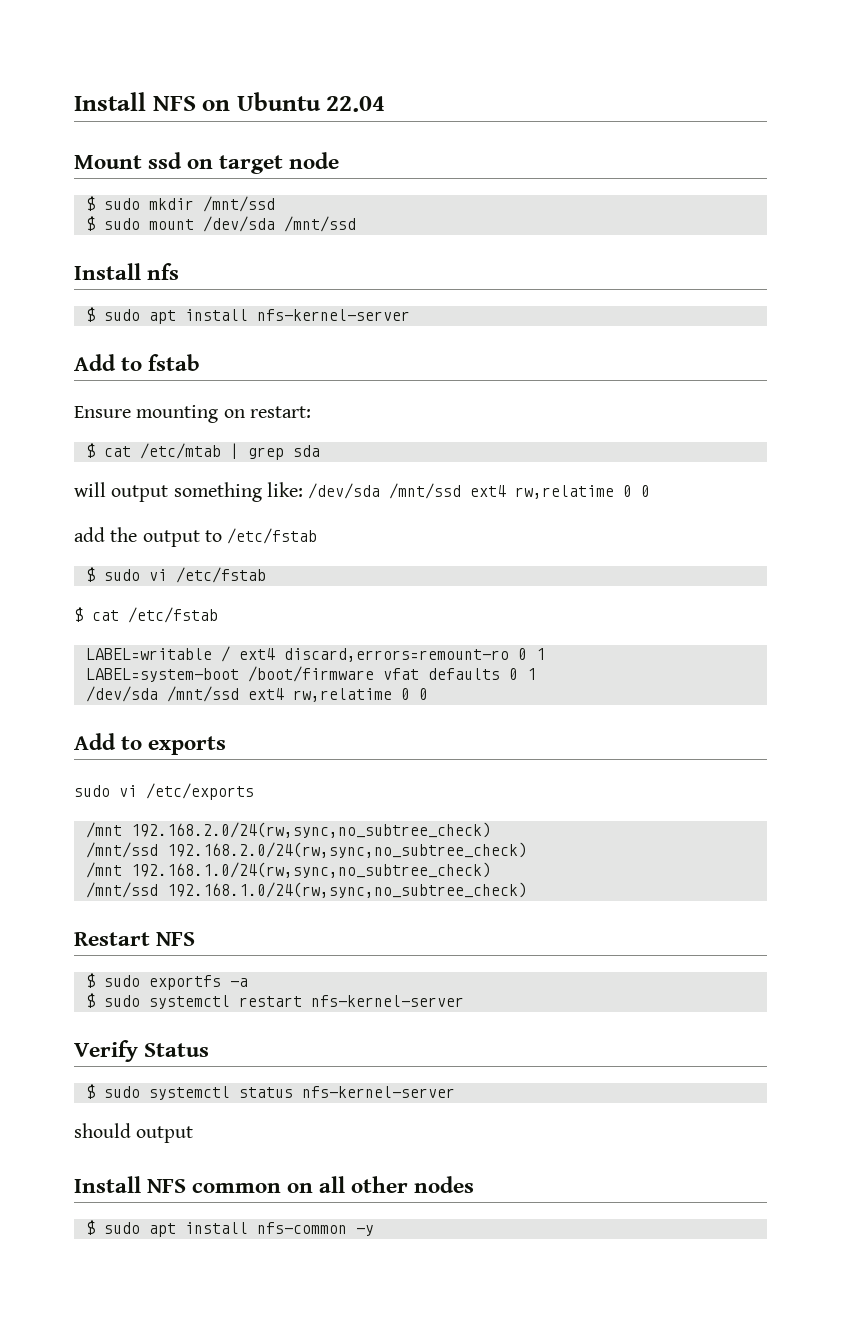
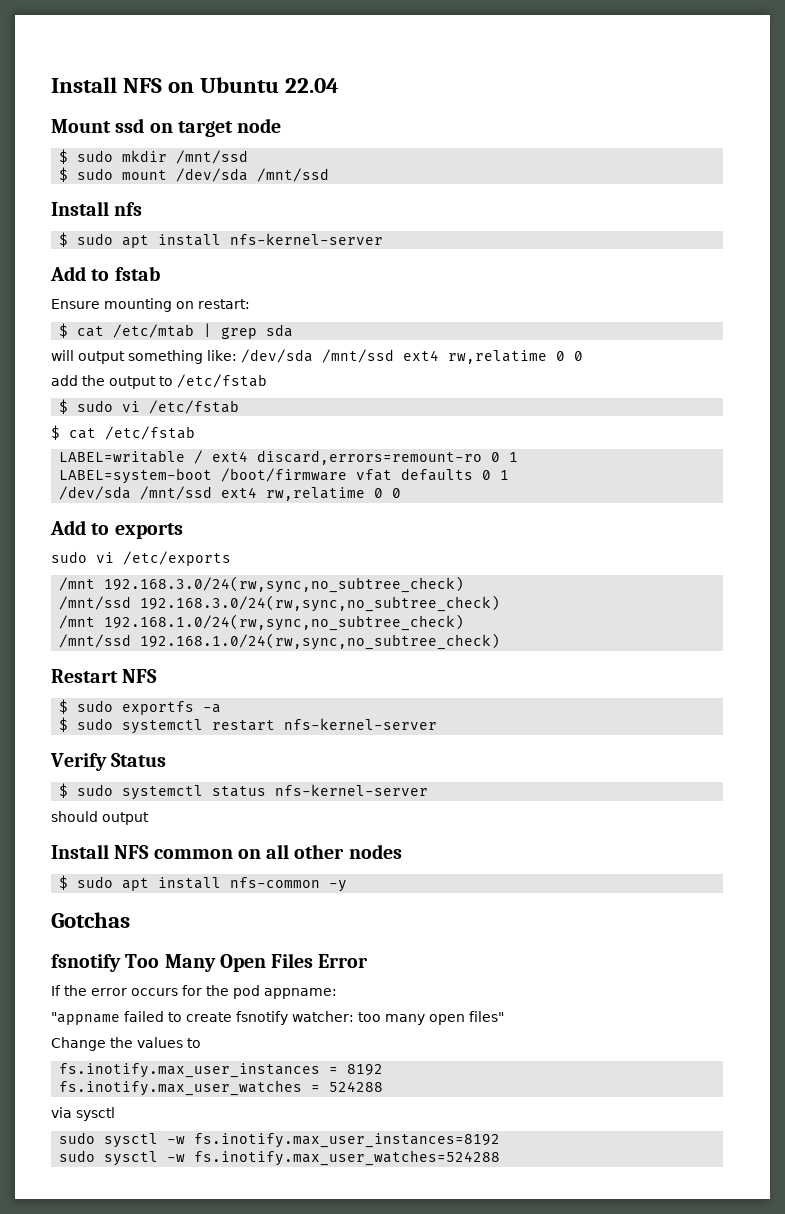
- /mnt 192.168.2.0/24(rw,sync,no_subtree_check)
- /mnt/ssd 192.168.2.0/24(rw,sync,no_subtree_check)
+ /mnt 192.168.3.0/24(rw,sync,no_subtree_check)
+ /mnt/ssd 192.168.3.0/24(rw,sync,no_subtree_check)
+ Gotchas
+ fsnotify Too Many Open Files Error
+ If the error occurs for the pod appname:
+ "appname failed to create fsnotify watcher: too many open files"
+ Change the values to
+ fs.inotify.max_user_instances = 8192
+ fs.inotify.max_user_watches = 524288
+ via sysctl
+ sudo sysctl -w fs.inotify.max_user_instances=8192
+ sudo sysctl -w fs.inotify.max_user_watches=524288

